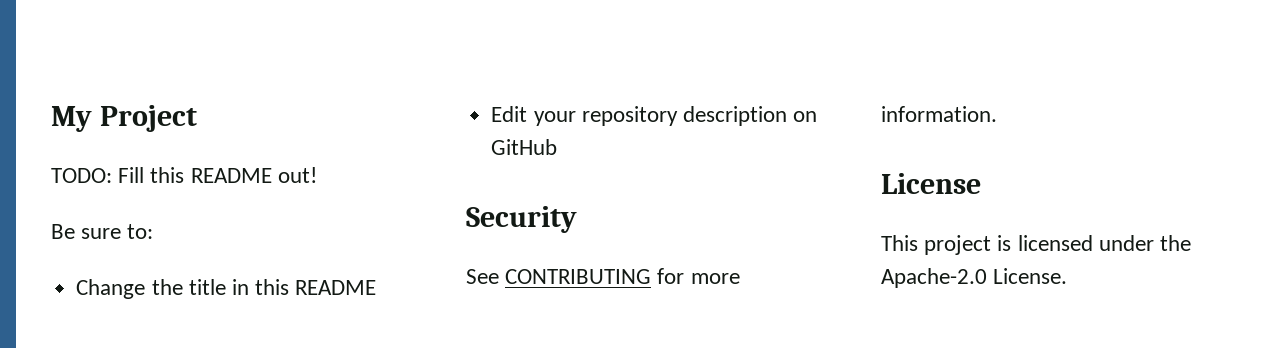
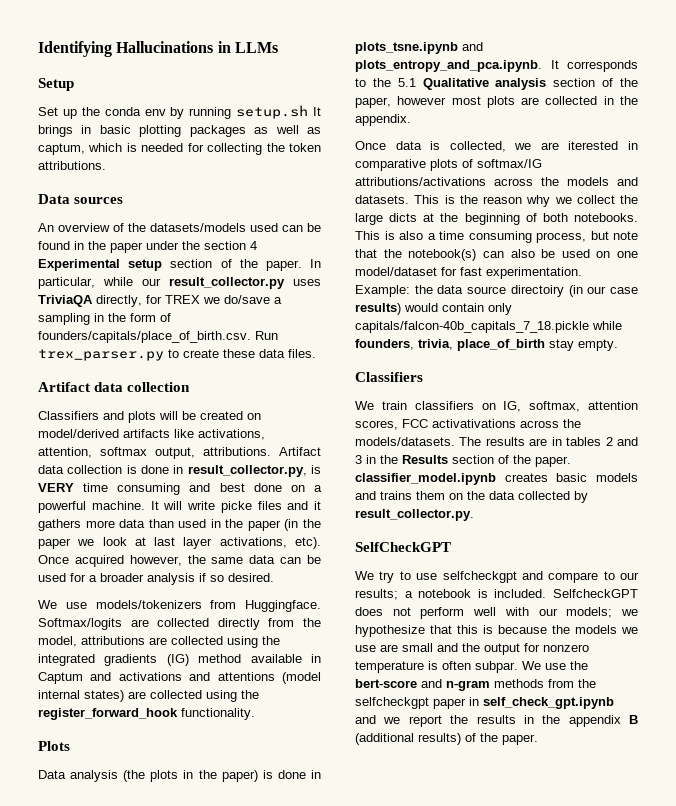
- My Project
- TODO: Fill this README out!
- Be sure to:
- Change the title in this README
- Edit your repository description on GitHub
- Security
- See CONTRIBUTING for more information.
- License
- This project is licensed under the Apache-2.0 License.
+ Identifying Hallucinations in LLMs
+ Setup
+ Set up the conda env by running setup.sh It brings in basic plotting packages as well as captum, which is needed for collecting the token attributions.
+ Data sources
+ An overview of the datasets/models used can be found in the paper under the section 4 Experimental setup section of the paper. In particular, while our result_collector.py uses TriviaQA directly, for TREX we do/save a sampling in the form of founders/capitals/place_of_birth.csv. Run trex_parser.py to create these data files.
+ Artifact data collection
+ Classifiers and plots will be created on model/derived artifacts like activations, attention, softmax output, attributions. Artifact data collection is done in result_collector.py, is VERY time consuming and best done on a powerful machine. It will write picke files and it gathers more data than used in the paper (in the paper we look at last layer activations, etc). Once acquired however, the same data can be used for a broader analysis if so desired.
+ We use models/tokenizers from Huggingface. Softmax/logits are collected directly from the model, attributions are collected using the integrated gradients (IG) method available in Captum and activations and attentions (model internal states) are collected using the register_forward_hook functionality.
+ Plots
+ Data analysis (the plots in the paper) is done in plots_tsne.ipynb and plots_entropy_and_pca.ipynb. It corresponds to the 5.1 Qualitative analysis section of the paper, however most plots are collected in the appendix.
+ Once data is collected, we are iterested in comparative plots of softmax/IG attributions/activations across the models and datasets. This is the reason why we collect the large dicts at the beginning of both notebooks. This is also a time consuming process, but note that the notebook(s) can also be used on one model/dataset for fast experimentation. Example: the data source directoiry (in our case results) would contain only capitals/falcon-40b_capitals_7_18.pickle while founders, trivia, place_of_birth stay empty.
+ Classifiers
+ We train classifiers on IG, softmax, attention scores, FCC activativations across the models/datasets. The results are in tables 2 and 3 in the Results section of the paper. classifier_model.ipynb creates basic models and trains them on the data collected by result_collector.py.
+ SelfCheckGPT
+ We try to use selfcheckgpt and compare to our results; a notebook is included. SelfcheckGPT does not perform well with our models; we hypothesize that this is because the models we use are small and the output for nonzero temperature is often subpar. We use the bert-score and n-gram methods from the selfcheckgpt paper in self_check_gpt.ipynb and we report the results in the appendix B (additional results) of the paper.

